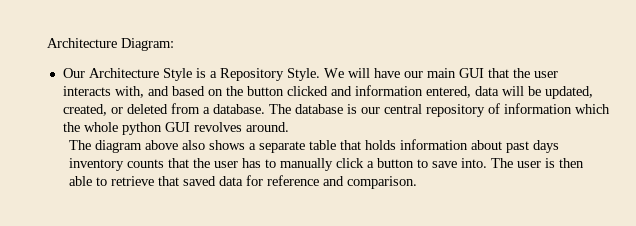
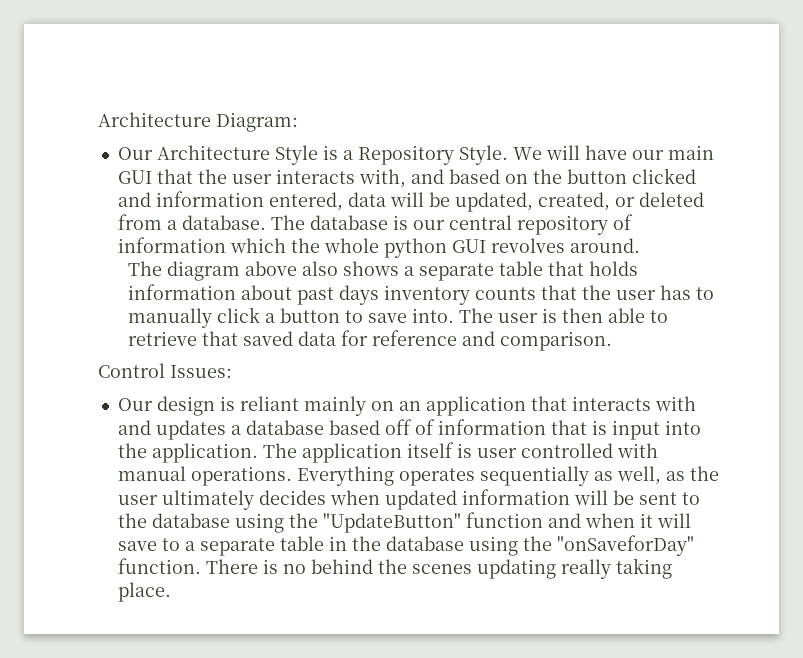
+ Control Issues:
+ Our design is reliant mainly on an application that interacts with and updates a database based off of information that is input into the application. The application itself is user controlled with manual operations. Everything operates sequentially as well, as the user ultimately decides when updated information will be sent to the database using the "UpdateButton" function and when it will save to a separate table in the database using the "onSaveforDay" function. There is no behind the scenes updating really taking place.

